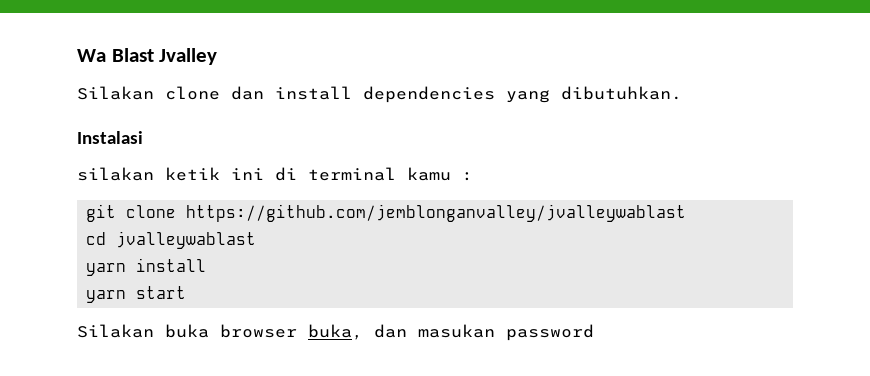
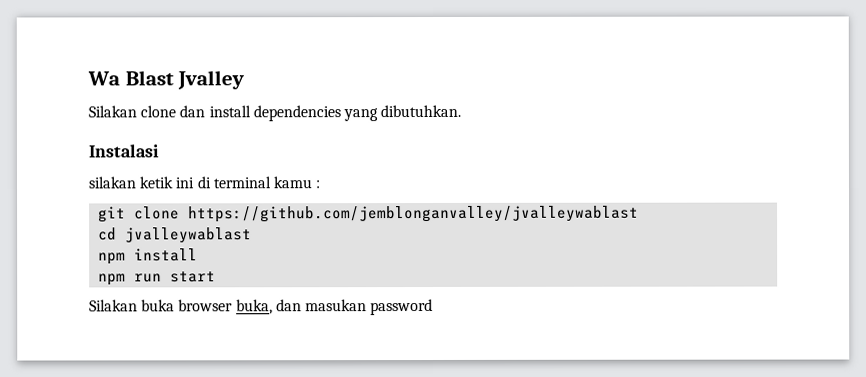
- yarn install
+ npm install
- yarn start
+ npm run start

